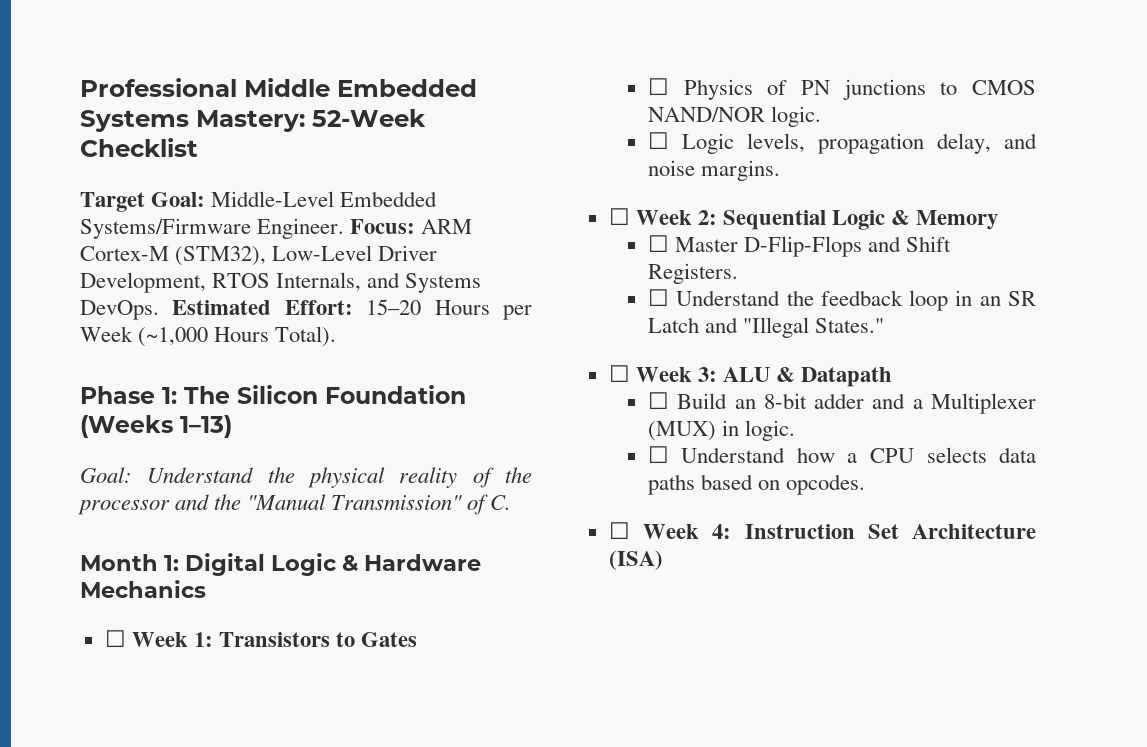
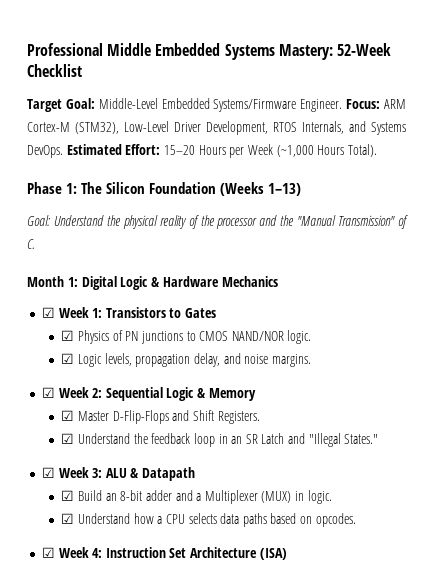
- ☐ Week 1: Transistors to Gates
+ ☑ Week 1: Transistors to Gates
- ☐ Physics of PN junctions to CMOS NAND/NOR logic.
+ ☑ Physics of PN junctions to CMOS NAND/NOR logic.
- ☐ Logic levels, propagation delay, and noise margins.
+ ☑ Logic levels, propagation delay, and noise margins.
- ☐ Week 2: Sequential Logic & Memory
+ ☑ Week 2: Sequential Logic & Memory
- ☐ Master D-Flip-Flops and Shift Registers.
+ ☑ Master D-Flip-Flops and Shift Registers.
- ☐ Understand the feedback loop in an SR Latch and "Illegal States."
+ ☑ Understand the feedback loop in an SR Latch and "Illegal States."
- ☐ Week 3: ALU & Datapath
+ ☑ Week 3: ALU & Datapath
- ☐ Build an 8-bit adder and a Multiplexer (MUX) in logic.
+ ☑ Build an 8-bit adder and a Multiplexer (MUX) in logic.
- ☐ Understand how a CPU selects data paths based on opcodes.
+ ☑ Understand how a CPU selects data paths based on opcodes.
- ☐ Week 4: Instruction Set Architecture (ISA)
+ ☑ Week 4: Instruction Set Architecture (ISA)

